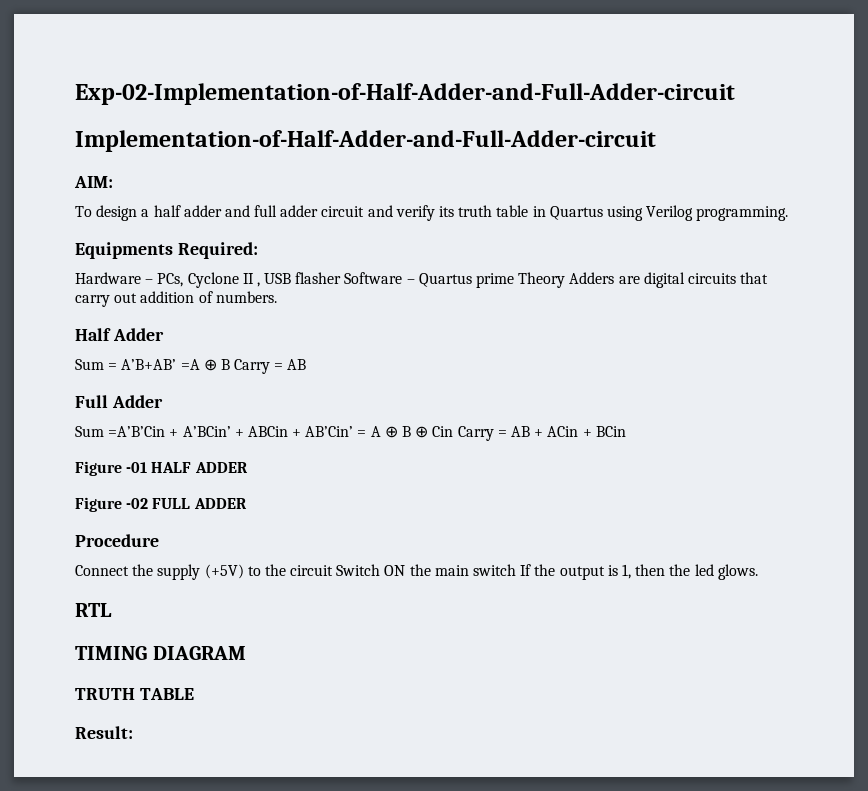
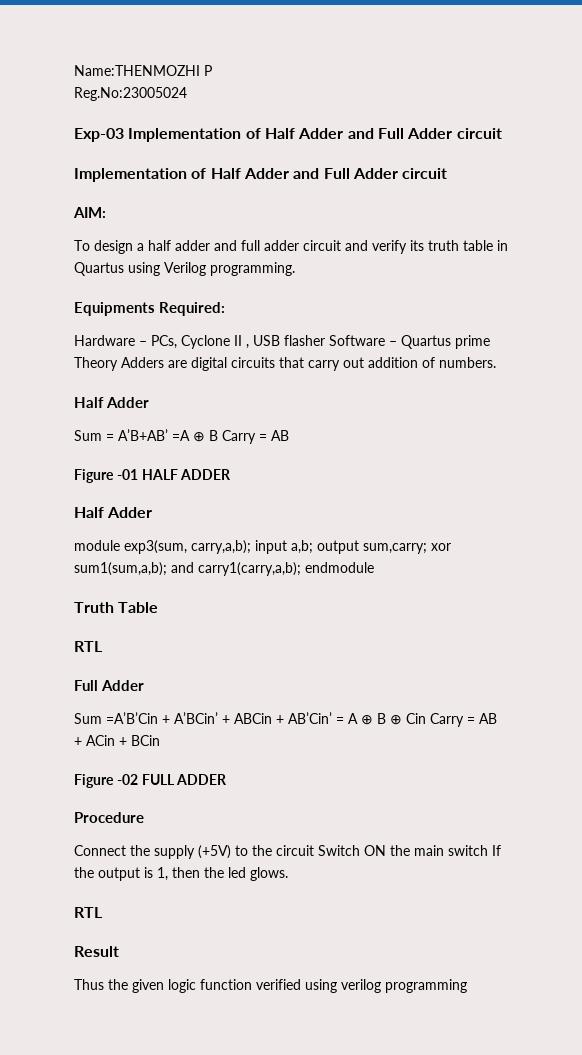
- Exp-02-Implementation-of-Half-Adder-and-Full-Adder-circuit
- Implementation-of-Half-Adder-and-Full-Adder-circuit
+ Name:THENMOZHI P
+ Reg.No:23005024
+ Exp-03 Implementation of Half Adder and Full Adder circuit
+ Implementation of Half Adder and Full Adder circuit
+ Figure -01 HALF ADDER
+ Half Adder
+ module exp3(sum, carry,a,b); input a,b; output sum,carry; xor sum1(sum,a,b); and carry1(carry,a,b); endmodule
+ Truth Table
+ RTL
- Figure -01 HALF ADDER
- TIMING DIAGRAM
- TRUTH TABLE
- Result:
+ Result
+ Thus the given logic function verified using verilog programming

